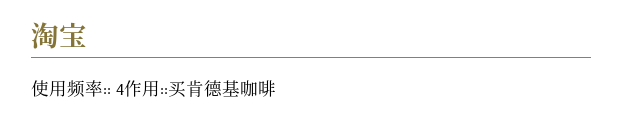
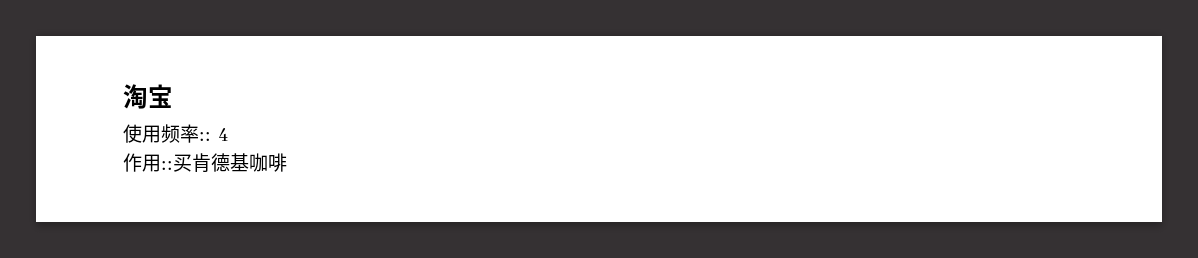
- 使用频率:: 4作用::买肯德基咖啡
+ 使用频率:: 4
+ 作用::买肯德基咖啡

